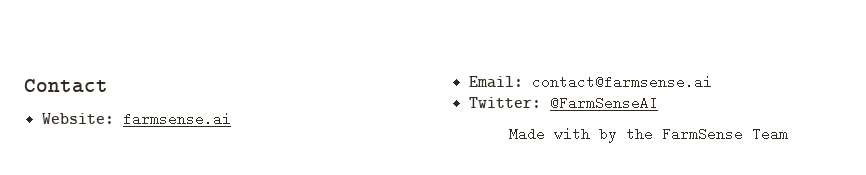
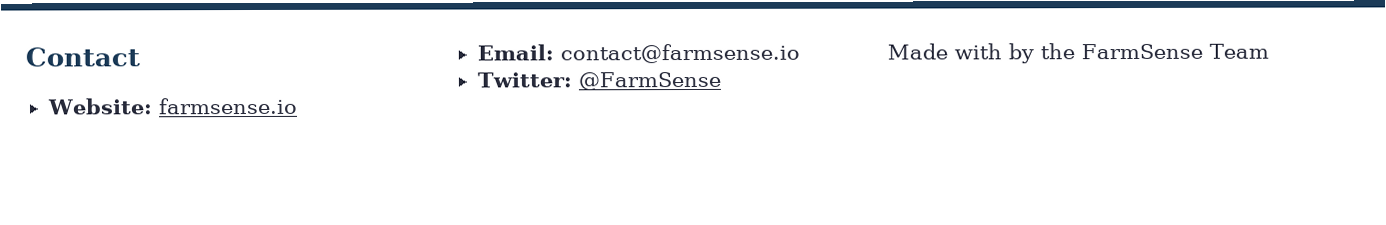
- Website: farmsense.ai
+ Website: farmsense.io
- Email: contact@farmsense.ai
+ Email: contact@farmsense.io
- Twitter: @FarmSenseAI
+ Twitter: @FarmSense

